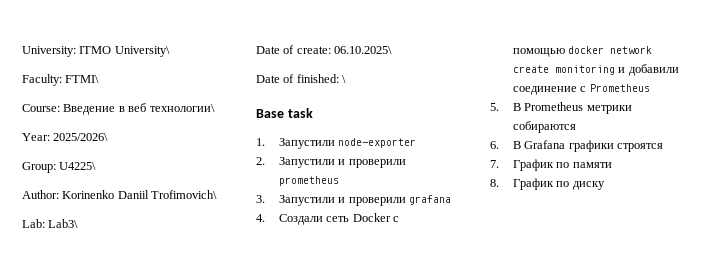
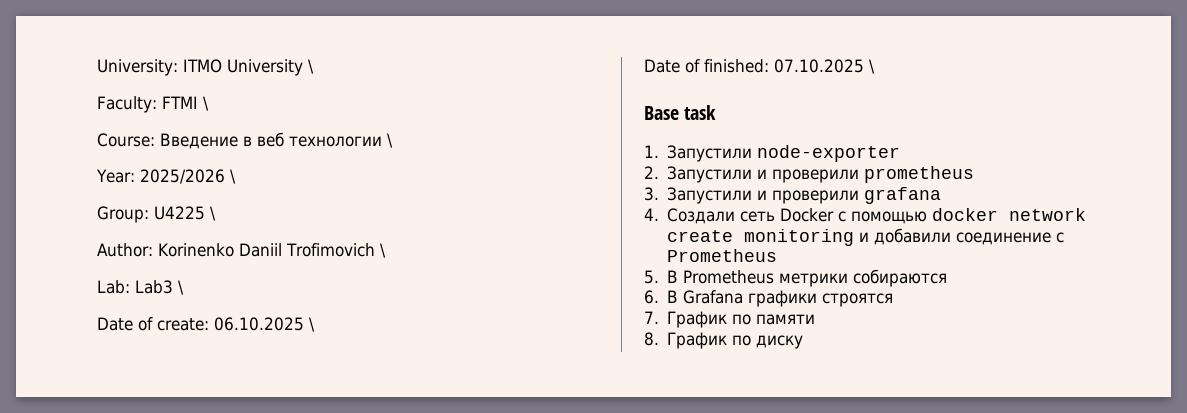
- University: ITMO University\
+ University: ITMO University \
- Faculty: FTMI\
+ Faculty: FTMI \
- Course: Введение в веб технологии\
+ Course: Введение в веб технологии \
- Year: 2025/2026\
+ Year: 2025/2026 \
- Group: U4225\
+ Group: U4225 \
- Author: Korinenko Daniil Trofimovich\
+ Author: Korinenko Daniil Trofimovich \
- Lab: Lab3\
+ Lab: Lab3 \
- Date of create: 06.10.2025\
+ Date of create: 06.10.2025 \
- Date of finished: \
+ Date of finished: 07.10.2025 \

